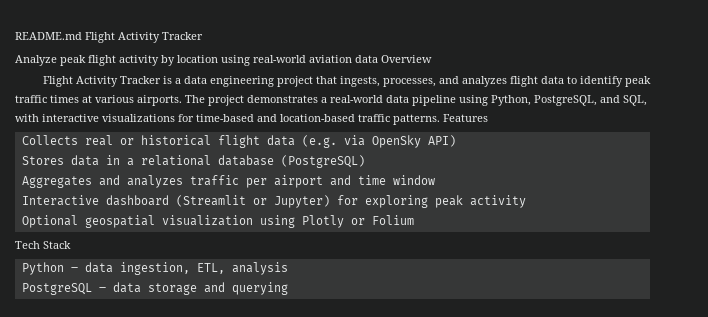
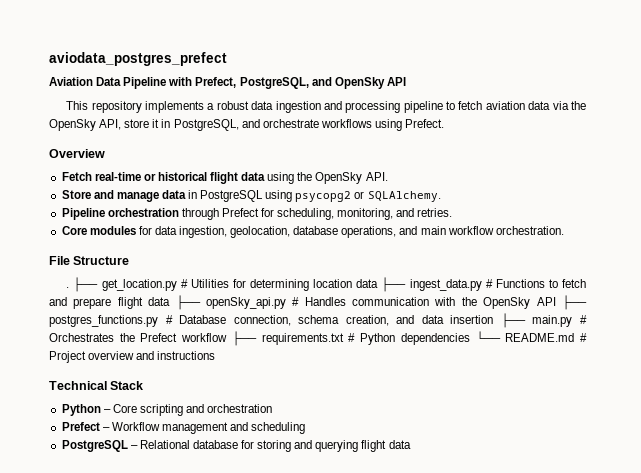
- README.md Flight Activity Tracker
- Analyze peak flight activity by location using real-world aviation data Overview
- Flight Activity Tracker is a data engineering project that ingests, processes, and analyzes flight data to identify peak traffic times at various airports. The project demonstrates a real-world data pipeline using Python, PostgreSQL, and SQL, with interactive visualizations for time-based and location-based traffic patterns. Features
- Collects real or historical flight data (e.g. via OpenSky API)
- Stores data in a relational database (PostgreSQL)
- Aggregates and analyzes traffic per airport and time window
- Interactive dashboard (Streamlit or Jupyter) for exploring peak activity
- Optional geospatial visualization using Plotly or Folium
- Tech Stack
- Python – data ingestion, ETL, analysis
- PostgreSQL – data storage and querying
+ aviodata_postgres_prefect
+ Aviation Data Pipeline with Prefect, PostgreSQL, and OpenSky API
+ This repository implements a robust data ingestion and processing pipeline to fetch aviation data via the OpenSky API, store it in PostgreSQL, and orchestrate workflows using Prefect.
+ Overview
+ Fetch real-time or historical flight data using the OpenSky API.
+ Store and manage data in PostgreSQL using psycopg2 or SQLAlchemy.
+ Pipeline orchestration through Prefect for scheduling, monitoring, and retries.
+ Core modules for data ingestion, geolocation, database operations, and main workflow orchestration.
+ File Structure
+ . ├── get_location.py # Utilities for determining location data ├── ingest_data.py # Functions to fetch and prepare flight data ├── openSky_api.py # Handles communication with the OpenSky API ├── postgres_functions.py # Database connection, schema creation, and data insertion ├── main.py # Orchestrates the Prefect workflow ├── requirements.txt # Python dependencies └── README.md # Project overview and instructions
+ Technical Stack
+ Python – Core scripting and orchestration
+ Prefect – Workflow management and scheduling
+ PostgreSQL – Relational database for storing and querying flight data

